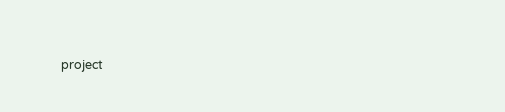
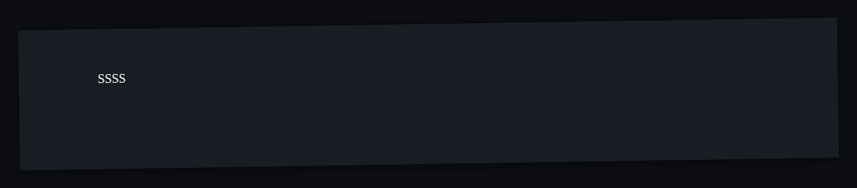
- project
+ ssss

